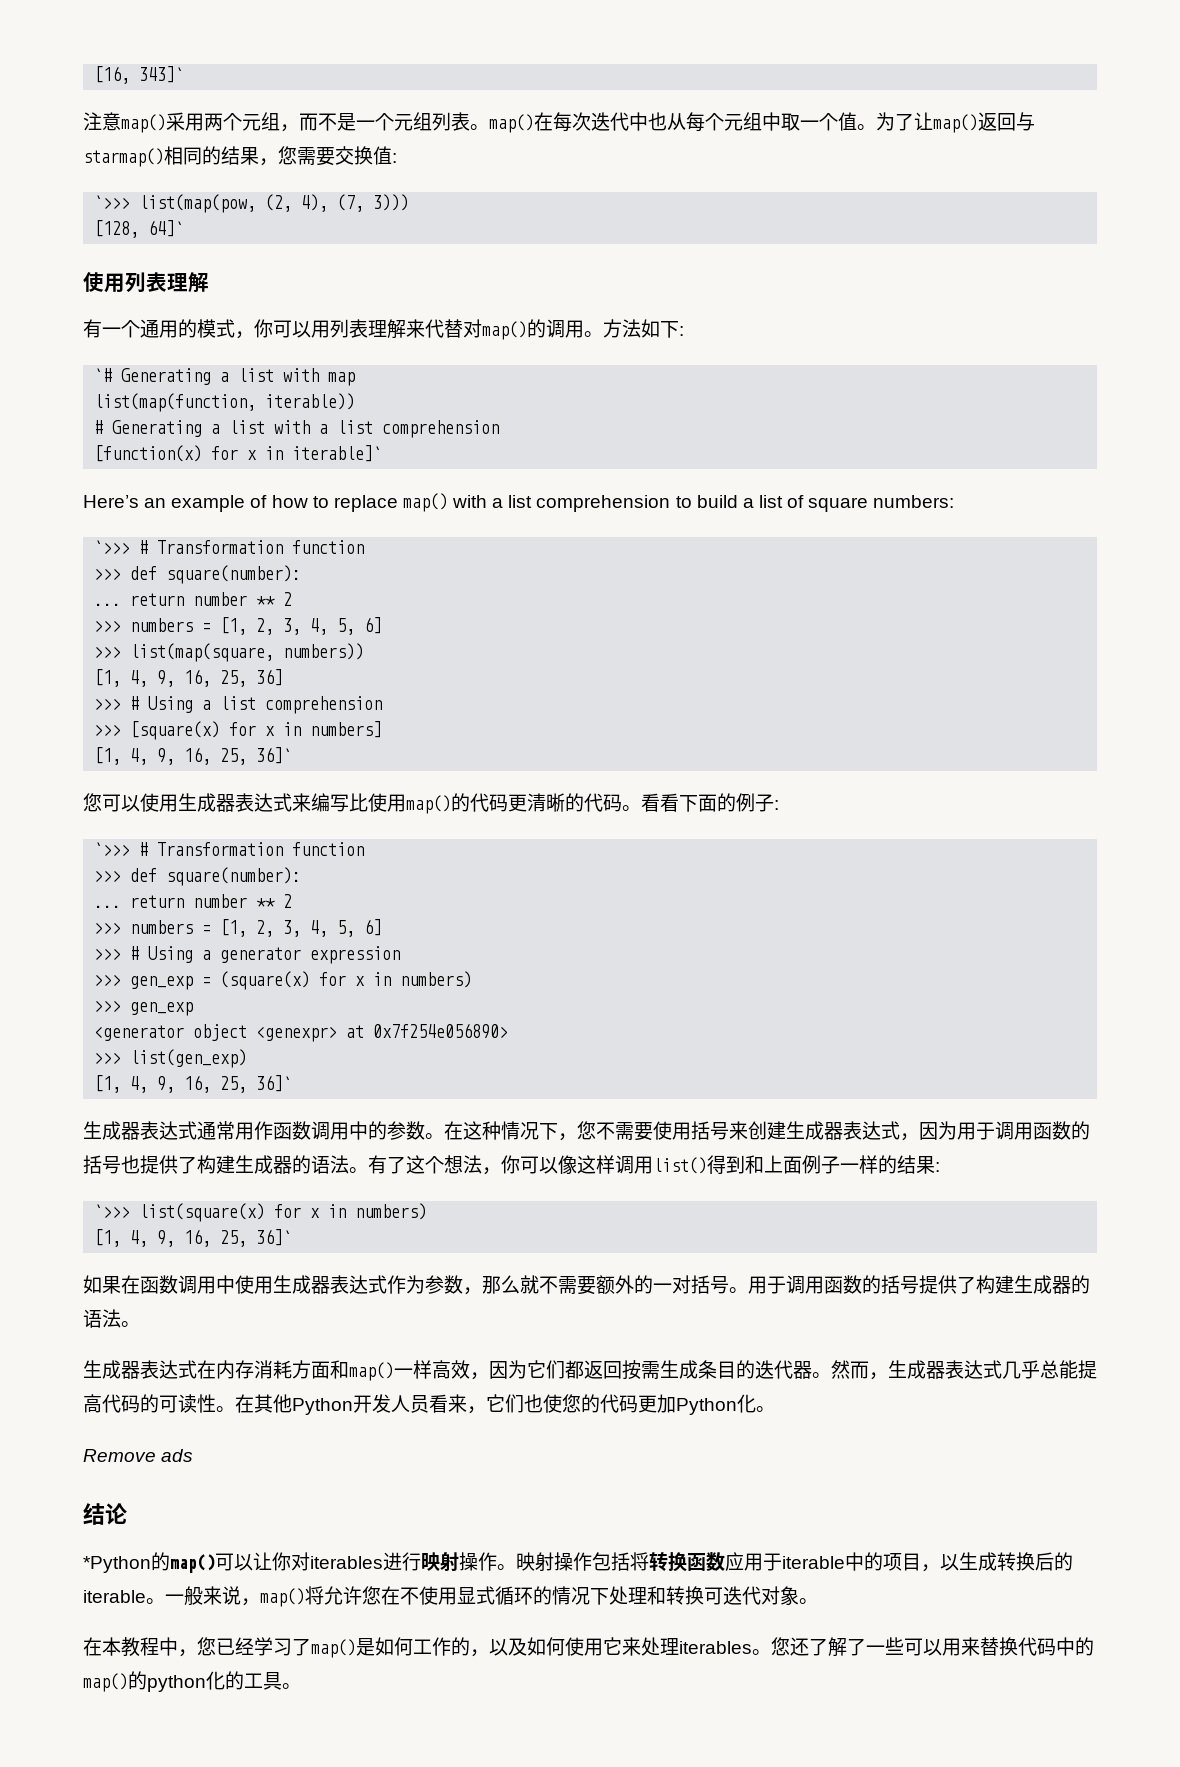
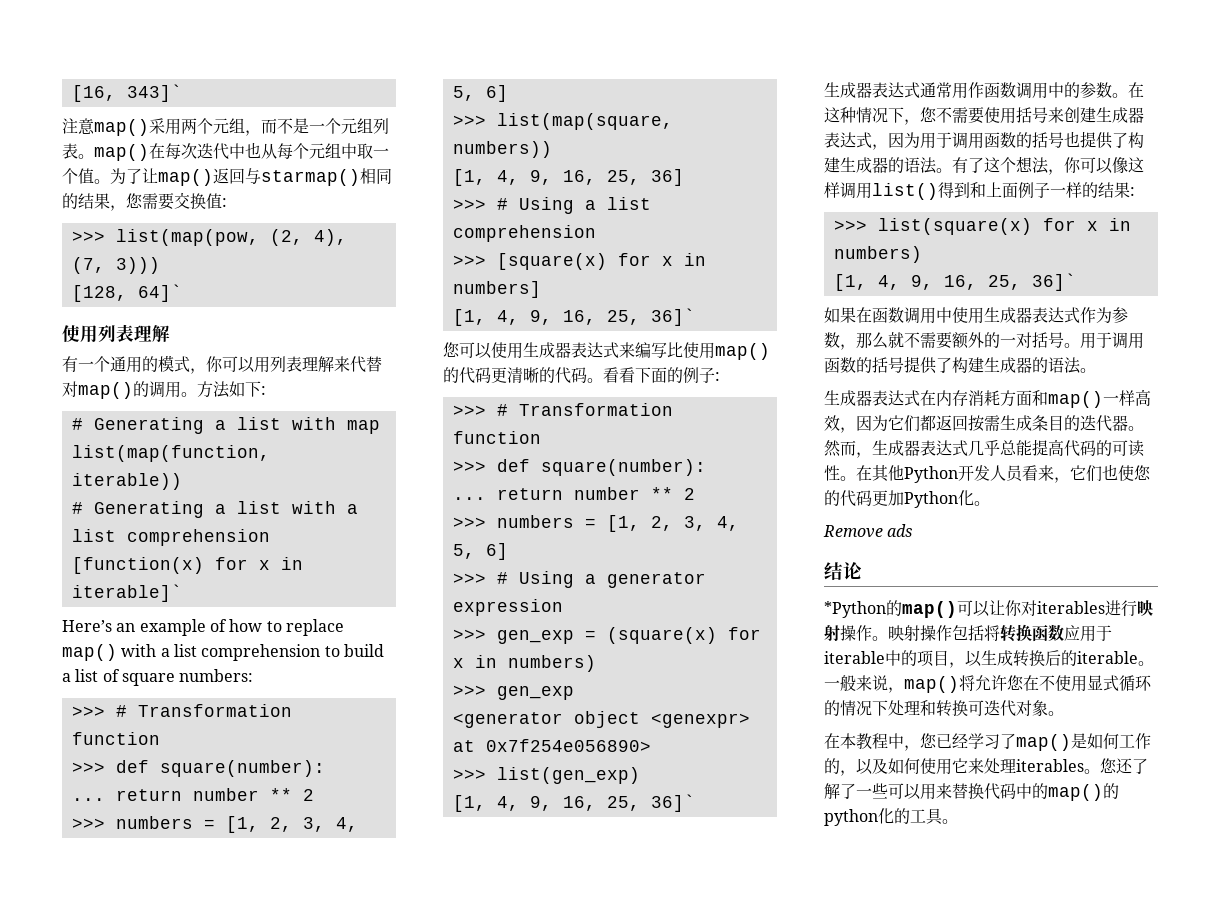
- `>>> list(map(pow, (2, 4), (7, 3)))
+ >>> list(map(pow, (2, 4), (7, 3)))
- `# Generating a list with map
+ # Generating a list with map
  Here’s an example of how to replace map() with a list comprehension to build a list of square numbers:
- `>>> # Transformation function
+ >>> # Transformation function
  看看下面的例子:
- `>>> # Transformation function
+ >>> # Transformation function
- `>>> list(square(x) for x in numbers)
+ >>> list(square(x) for x in numbers)

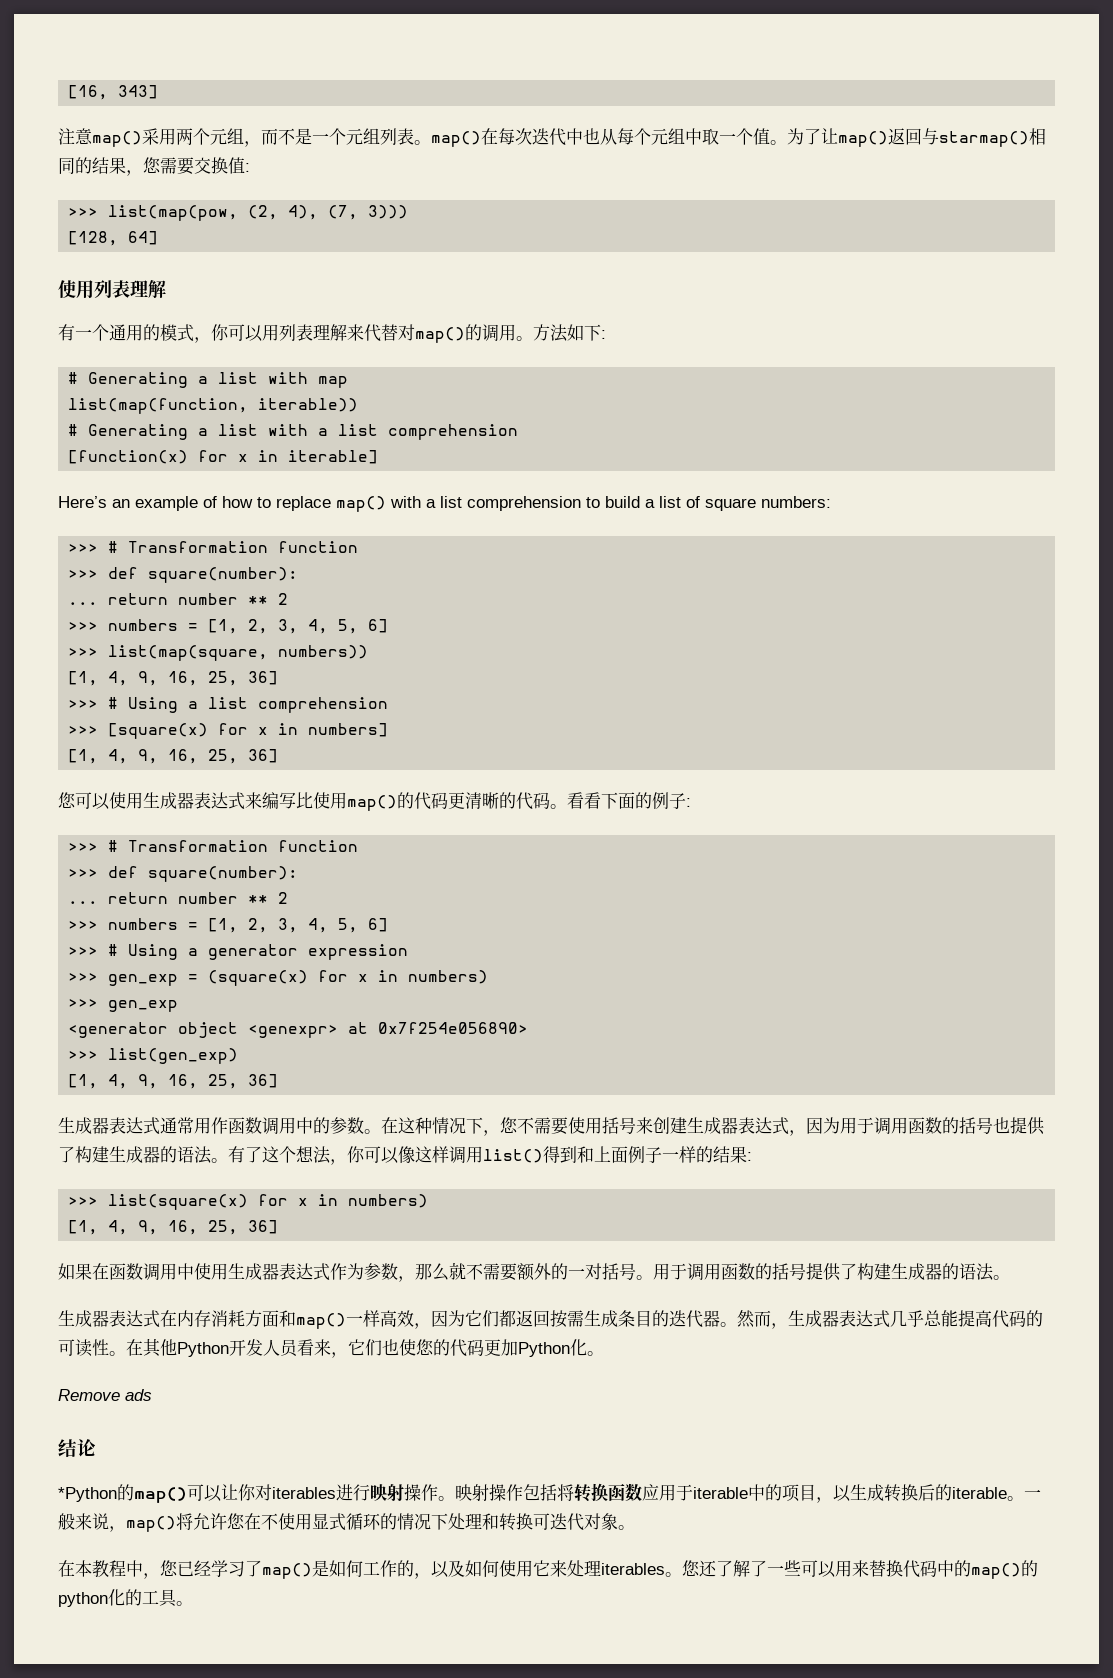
- [16, 343]`
+ [16, 343]
- [128, 64]`
+ [128, 64]
- [function(x) for x in iterable]`
+ [function(x) for x in iterable]
  >>> [square(x) for x in numbers]
- [1, 4, 9, 16, 25, 36]`
+ [1, 4, 9, 16, 25, 36]
  >>> list(gen_exp)
- [1, 4, 9, 16, 25, 36]`
+ [1, 4, 9, 16, 25, 36]
  >>> list(square(x) for x in numbers)
- [1, 4, 9, 16, 25, 36]`
+ [1, 4, 9, 16, 25, 36]

